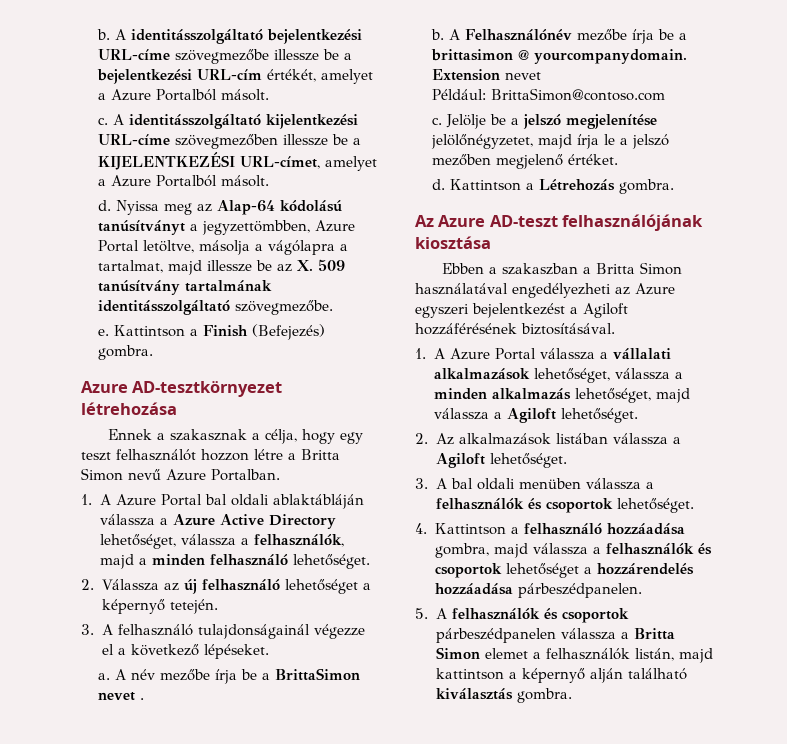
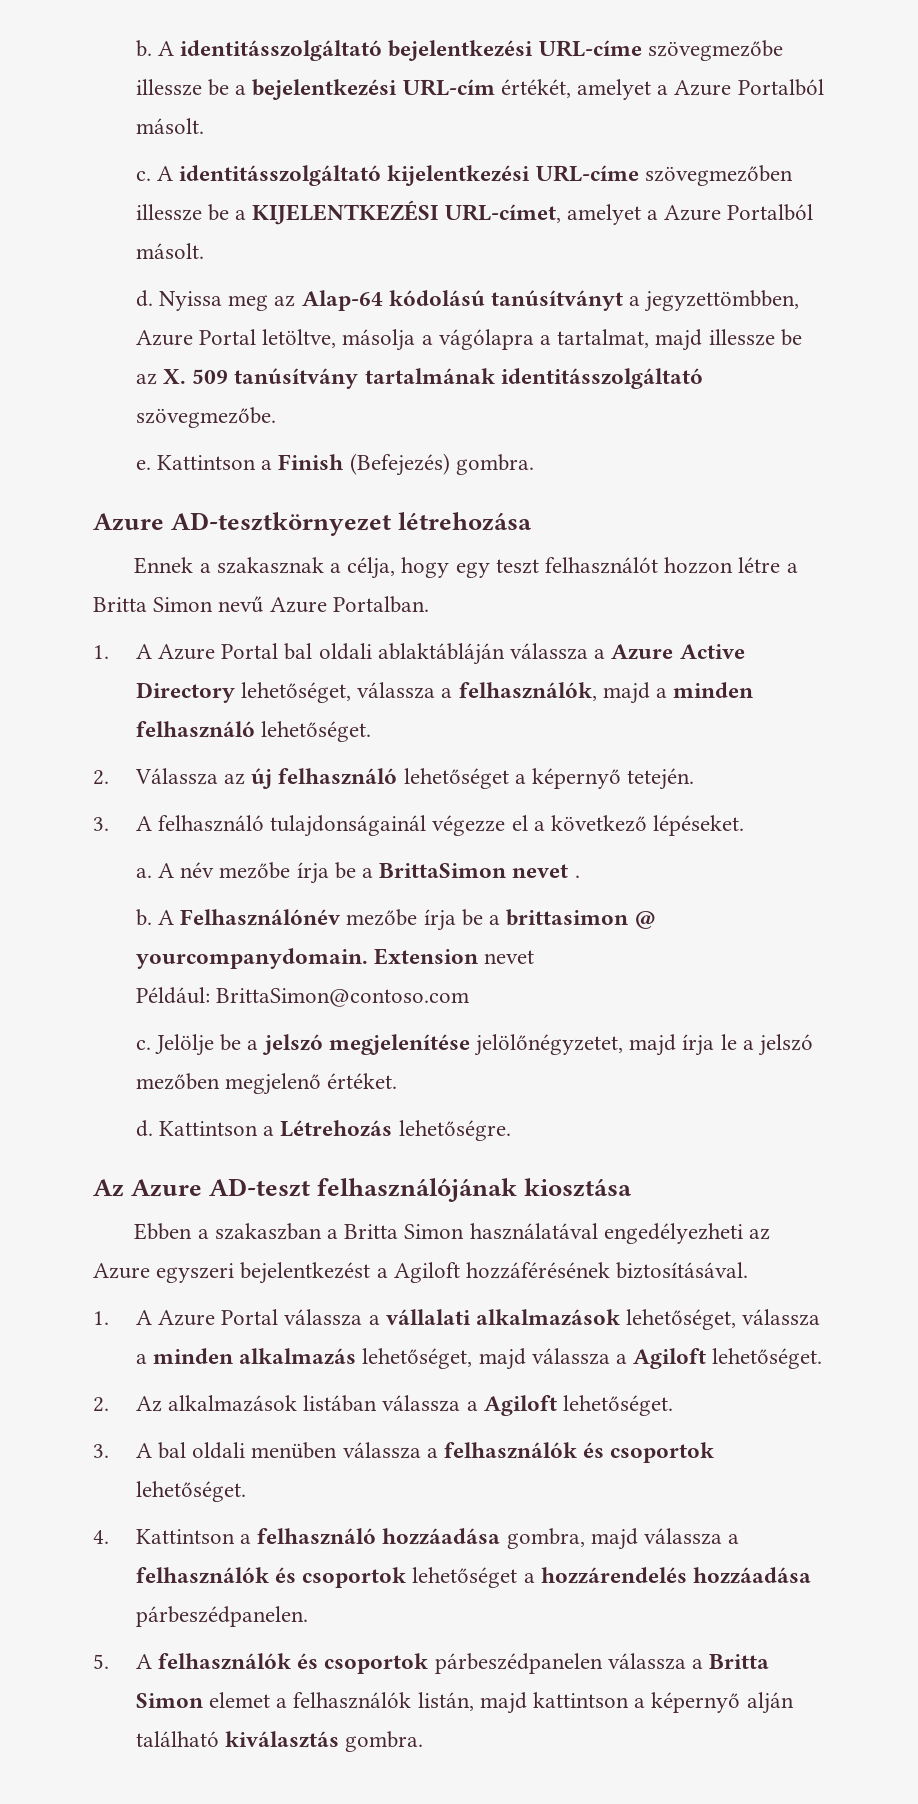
- Kattintson a Létrehozás gombra.
+ Kattintson a Létrehozás lehetőségre.

